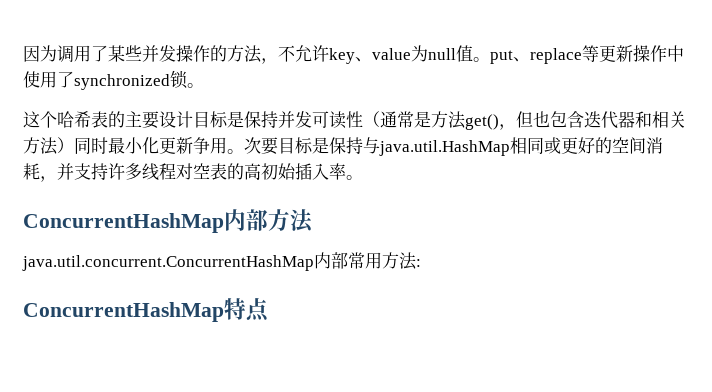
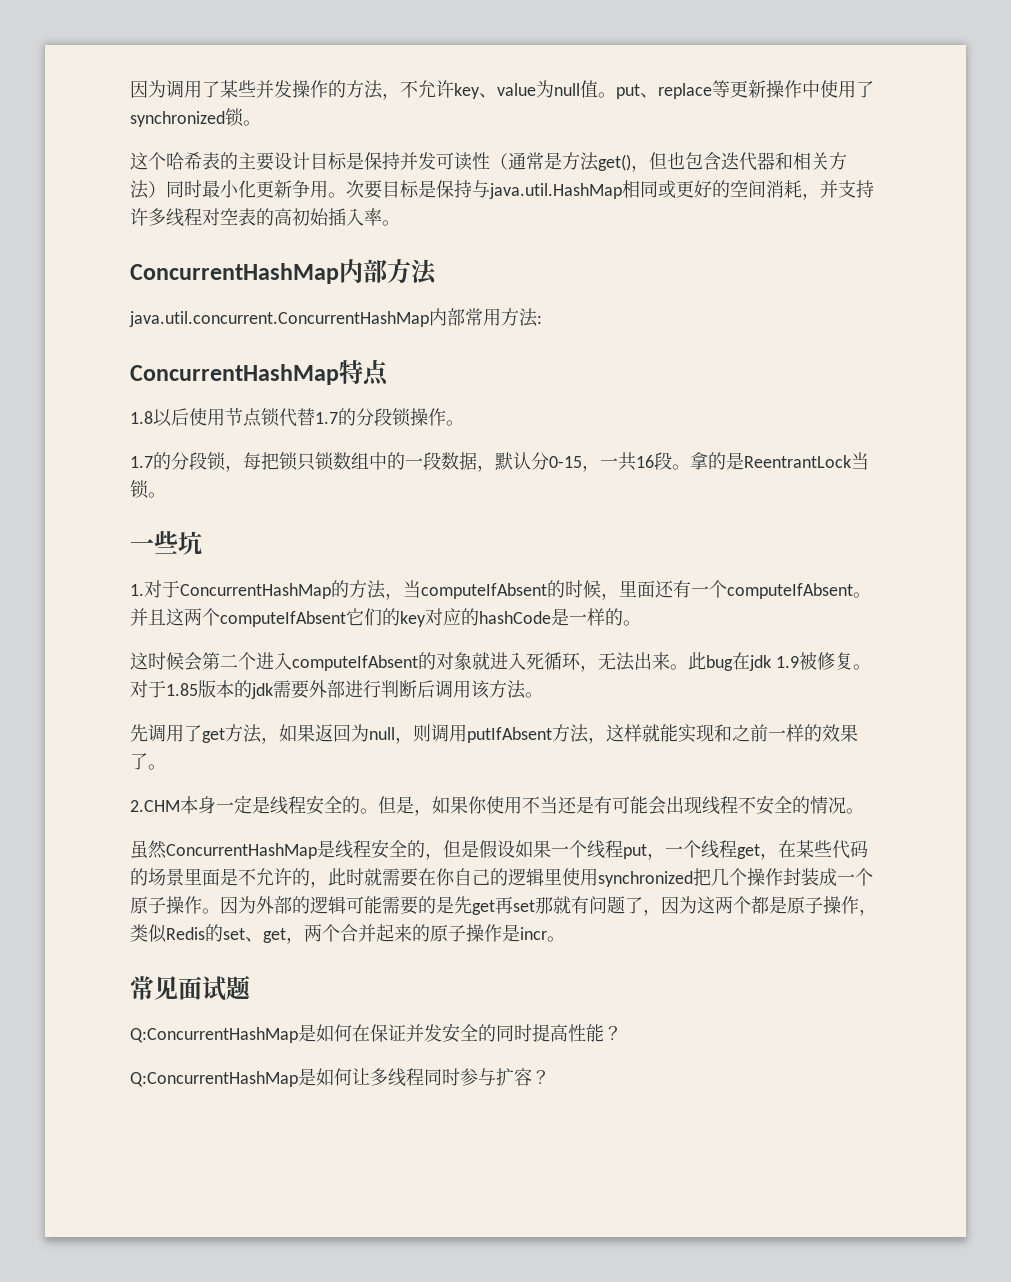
+ 1.8以后使用节点锁代替1.7的分段锁操作。
+ 1.7的分段锁，每把锁只锁数组中的一段数据，默认分0-15，一共16段。拿的是ReentrantLock当锁。
+ 一些坑
+ 1.对于ConcurrentHashMap的方法，当computeIfAbsent的时候，里面还有一个computeIfAbsent。并且这两个computeIfAbsent它们的key对应的hashCode是一样的。
+ 这时候会第二个进入computeIfAbsent的对象就进入死循环，无法出来。此bug在jdk 1.9被修复。对于1.85版本的jdk需要外部进行判断后调用该方法。
+ 先调用了get方法，如果返回为null，则调用putIfAbsent方法，这样就能实现和之前一样的效果了。
+ 2.CHM本身一定是线程安全的。但是，如果你使用不当还是有可能会出现线程不安全的情况。
+ 虽然ConcurrentHashMap是线程安全的，但是假设如果一个线程put，一个线程get，在某些代码的场景里面是不允许的，此时就需要在你自己的逻辑里使用synchronized把几个操作封装成一个原子操作。因为外部的逻辑可能需要的是先get再set那就有问题了，因为这两个都是原子操作，类似Redis的set、get，两个合并起来的原子操作是incr。
+ 常见面试题
+ Q:ConcurrentHashMap是如何在保证并发安全的同时提高性能？
+ Q:ConcurrentHashMap是如何让多线程同时参与扩容？

